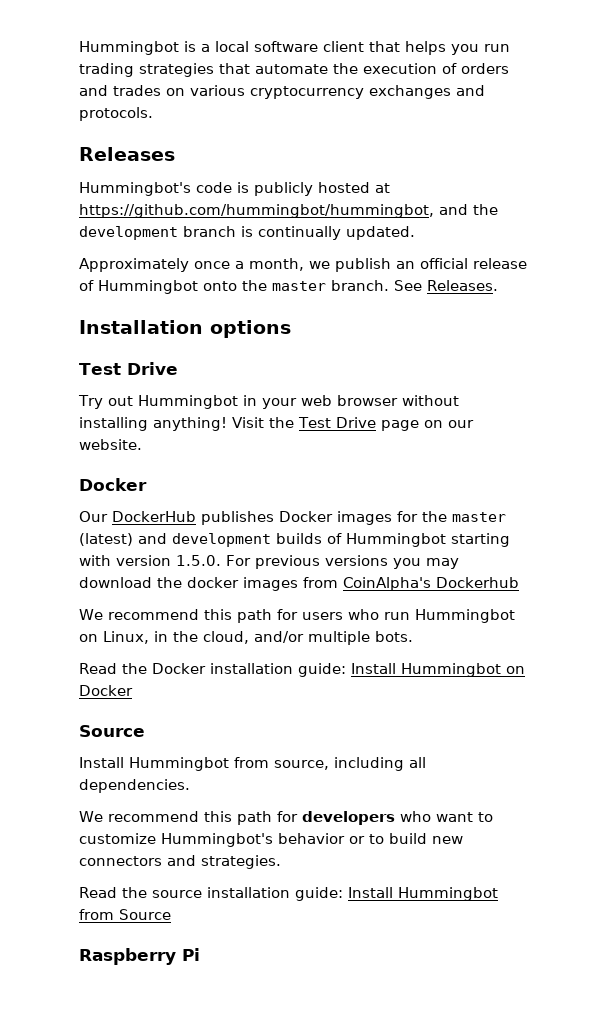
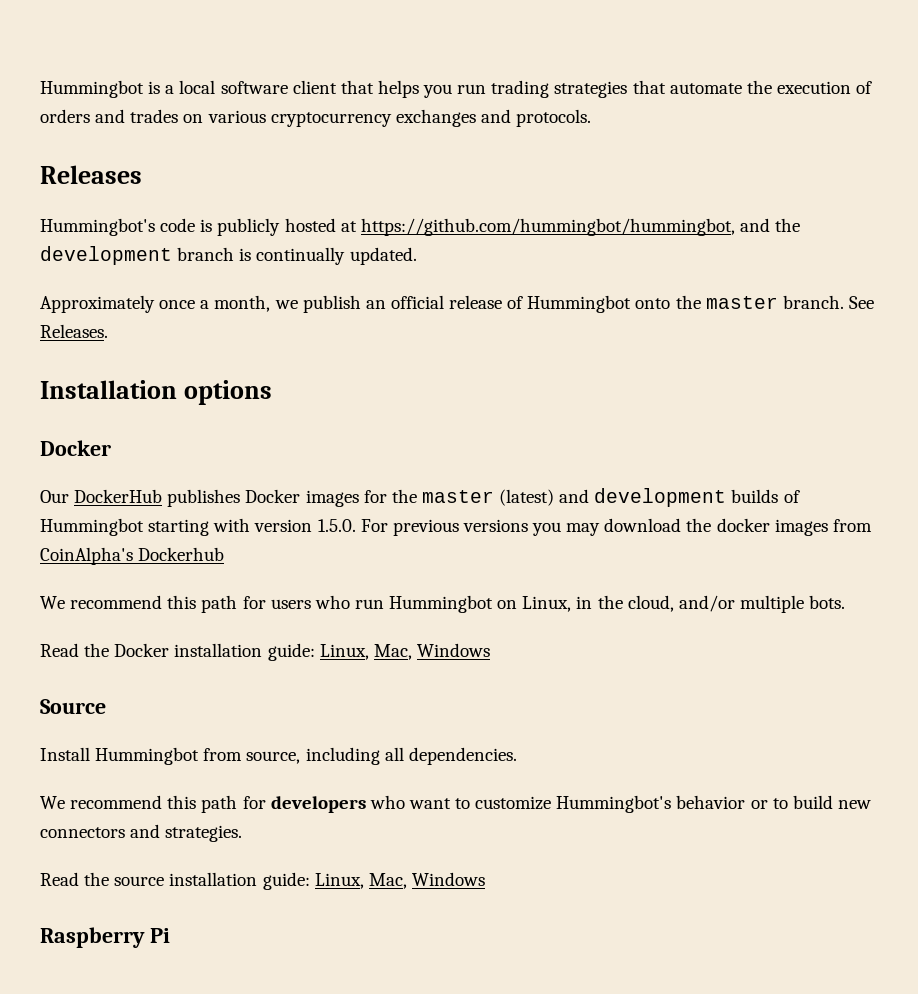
  Installation options
- Test Drive
- Try out Hummingbot in your web browser without installing anything! Visit the Test Drive page on our website.
- Read the Docker installation guide: Install Hummingbot on Docker
+ Read the Docker installation guide: Linux, Mac, Windows
- Read the source installation guide: Install Hummingbot from Source
+ Read the source installation guide: Linux, Mac, Windows

